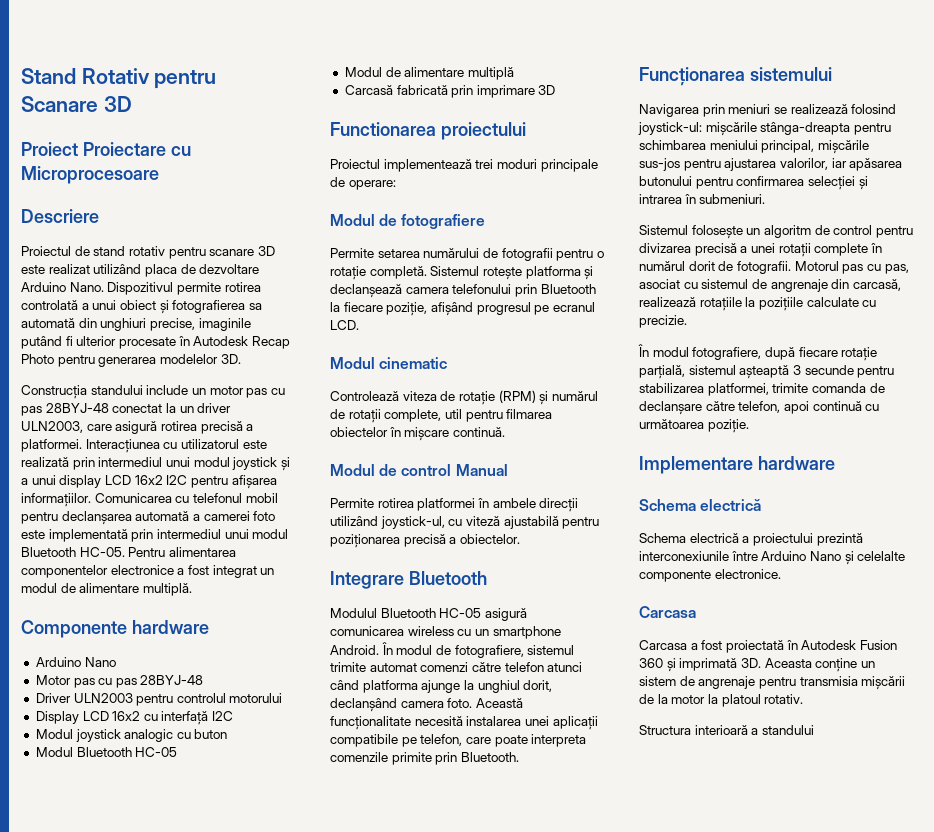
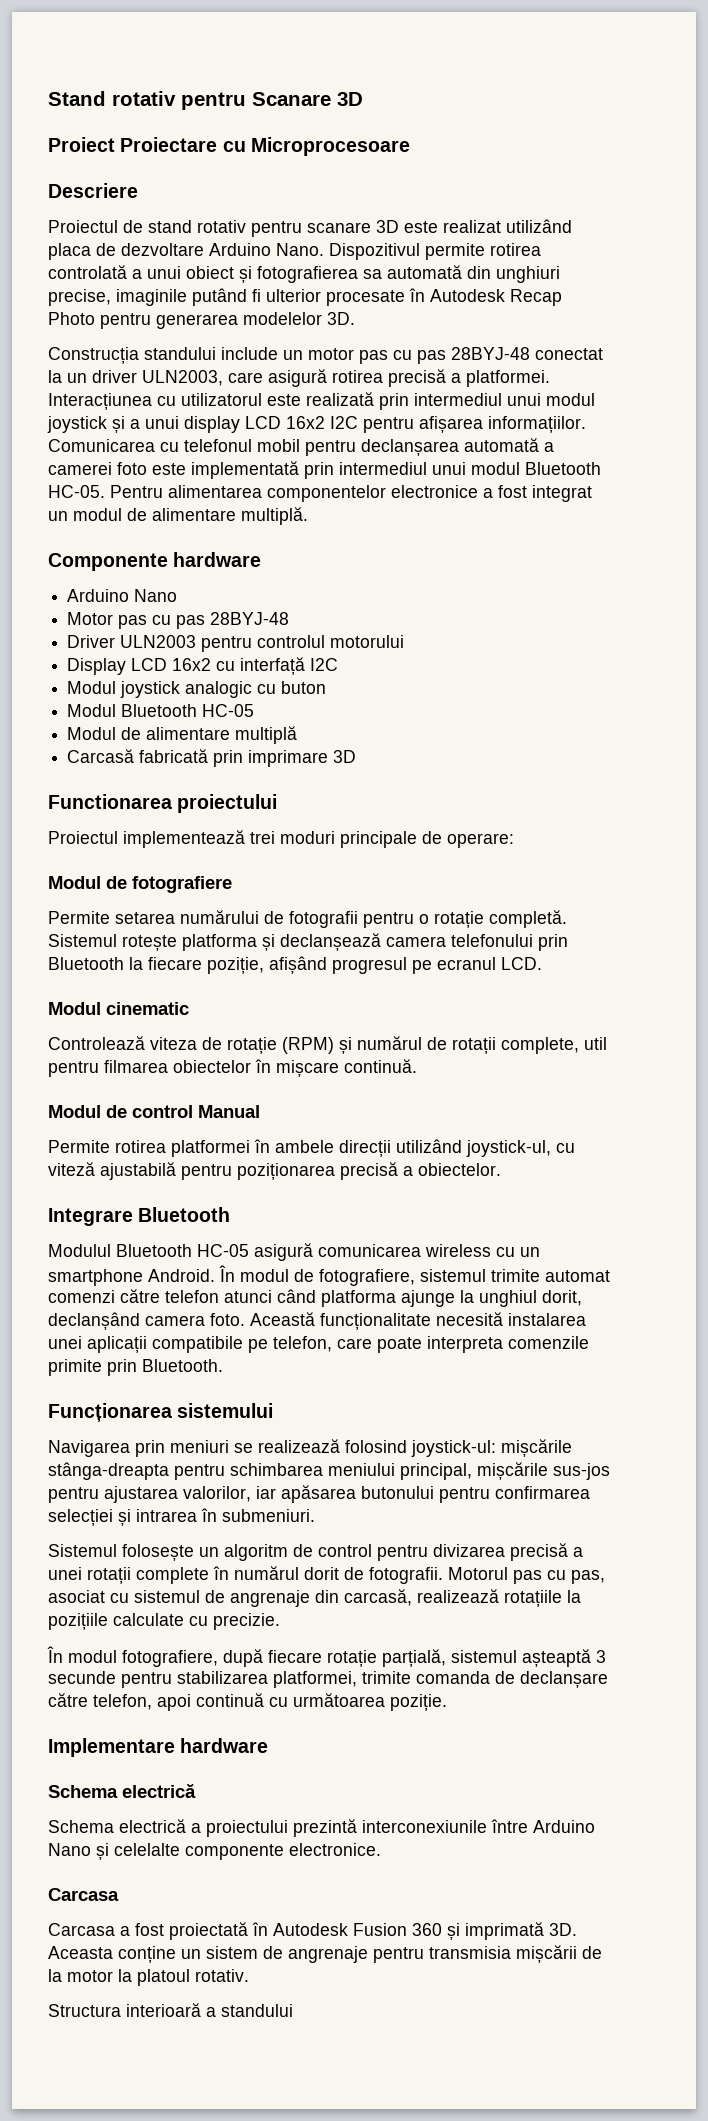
- Stand Rotativ pentru Scanare 3D
+ Stand rotativ pentru Scanare 3D

